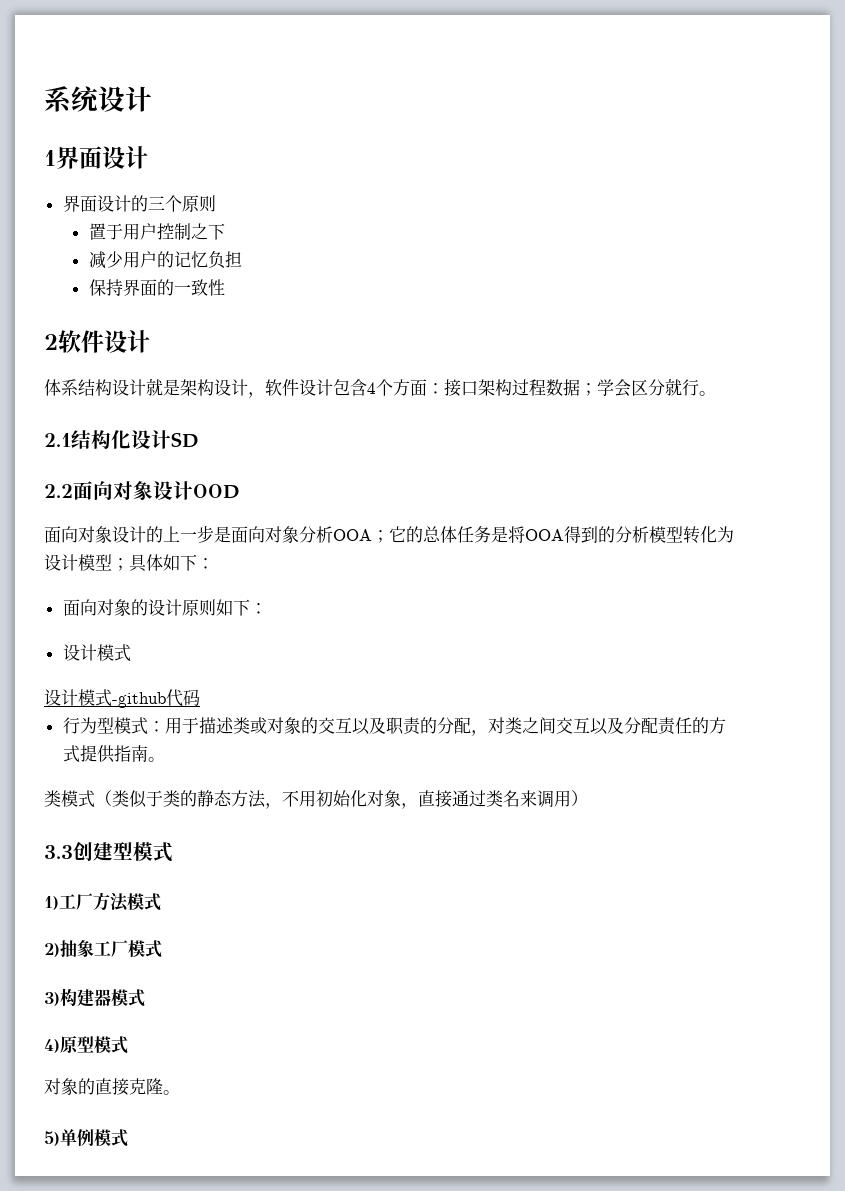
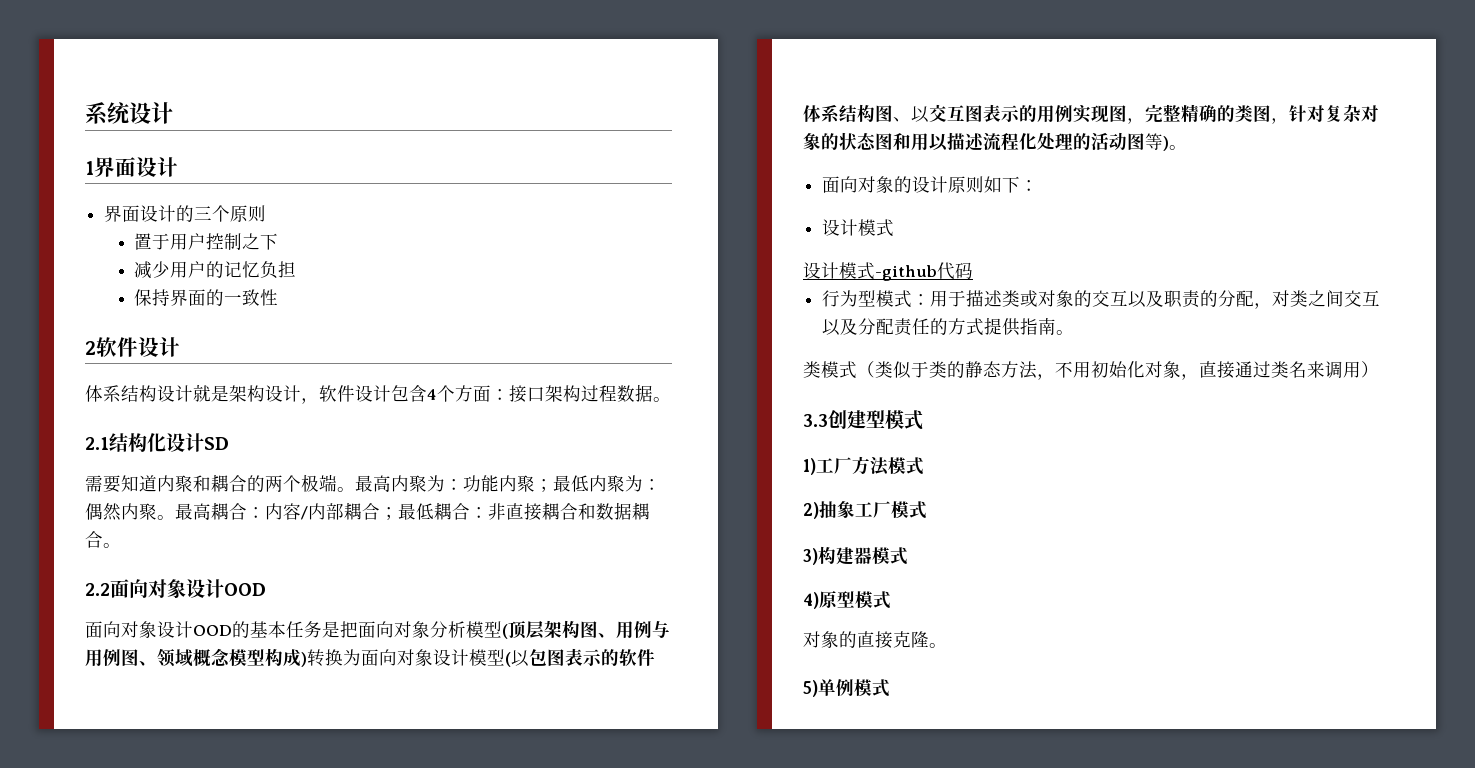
- 体系结构设计就是架构设计，软件设计包含4个方面：接口架构过程数据；学会区分就行。
+ 体系结构设计就是架构设计，软件设计包含4个方面：接口架构过程数据。
+ 需要知道内聚和耦合的两个极端。最高内聚为：功能内聚；最低内聚为：偶然内聚。最高耦合：内容/内部耦合；最低耦合：非直接耦合和数据耦合。
- 面向对象设计的上一步是面向对象分析OOA；它的总体任务是将OOA得到的分析模型转化为设计模型；具体如下：
+ 面向对象设计OOD的基本任务是把面向对象分析模型(顶层架构图、用例与用例图、领域概念模型构成)转换为面向对象设计模型(以包图表示的软件体系结构图、以交互图表示的用例实现图，完整精确的类图，针对复杂对象的状态图和用以描述流程化处理的活动图等)。

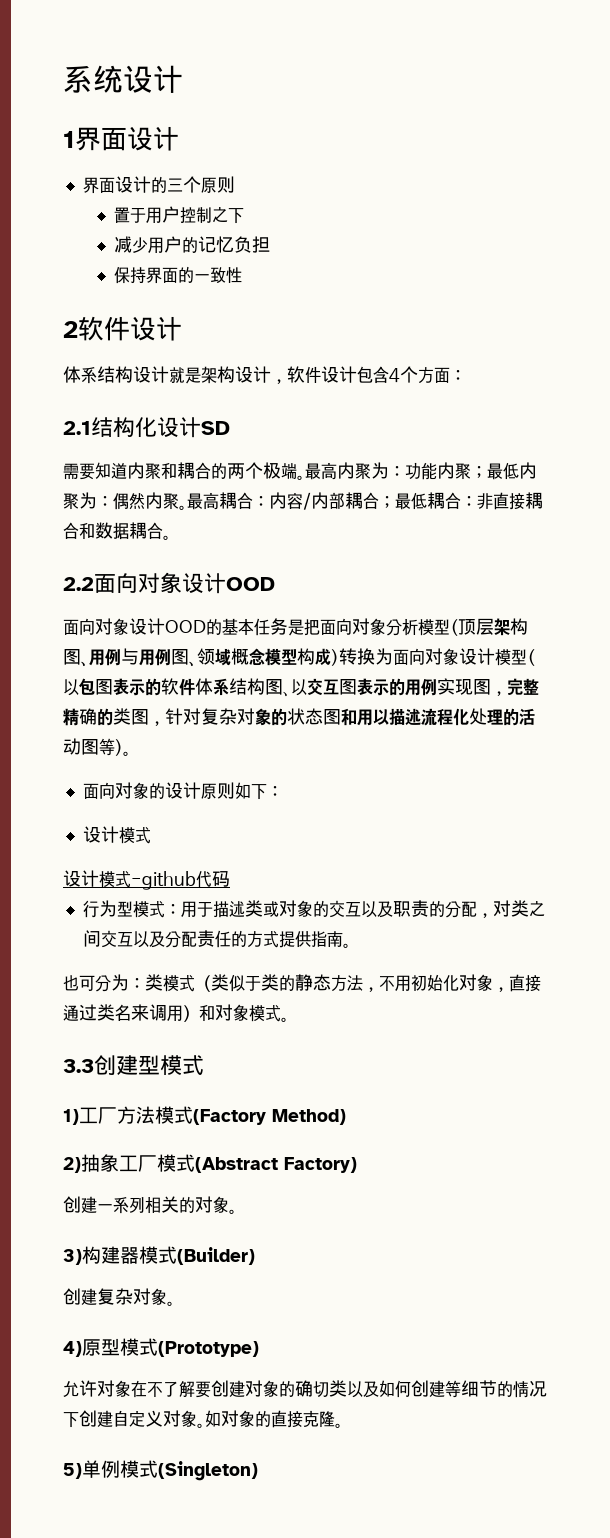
- 体系结构设计就是架构设计，软件设计包含4个方面：接口架构过程数据。
+ 体系结构设计就是架构设计，软件设计包含4个方面：
- 类模式（类似于类的静态方法，不用初始化对象，直接通过类名来调用）
+ 也可分为：类模式（类似于类的静态方法，不用初始化对象，直接通过类名来调用）和对象模式。
- 1)工厂方法模式
+ 1)工厂方法模式(Factory Method)
- 2)抽象工厂模式
+ 2)抽象工厂模式(Abstract Factory)
+ 创建一系列相关的对象。
- 3)构建器模式
+ 3)构建器模式(Builder)
+ 创建复杂对象。
- 4)原型模式
- 对象的直接克隆。
+ 4)原型模式(Prototype)
+ 允许对象在不了解要创建对象的确切类以及如何创建等细节的情况下创建自定义对象。如对象的直接克隆。
- 5)单例模式
+ 5)单例模式(Singleton)

